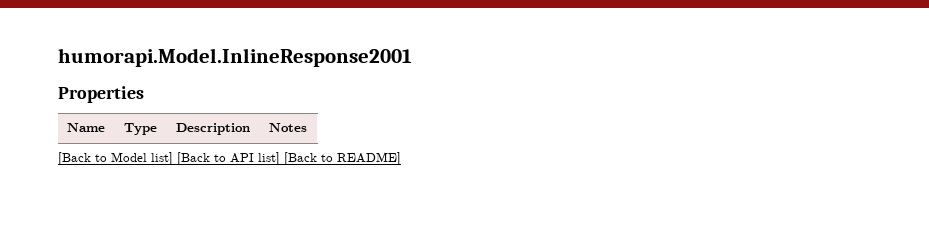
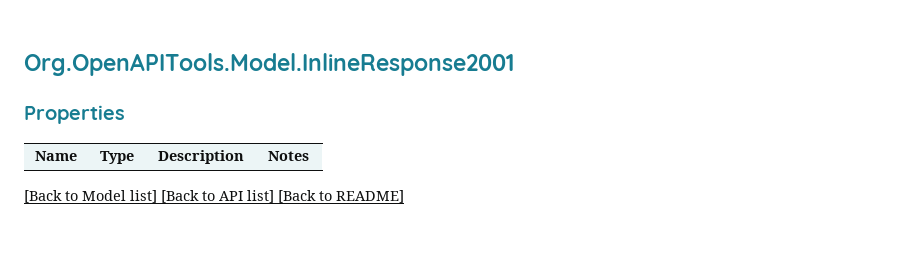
- humorapi.Model.InlineResponse2001
+ Org.OpenAPITools.Model.InlineResponse2001

